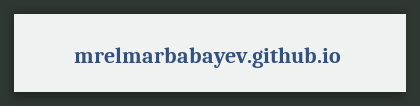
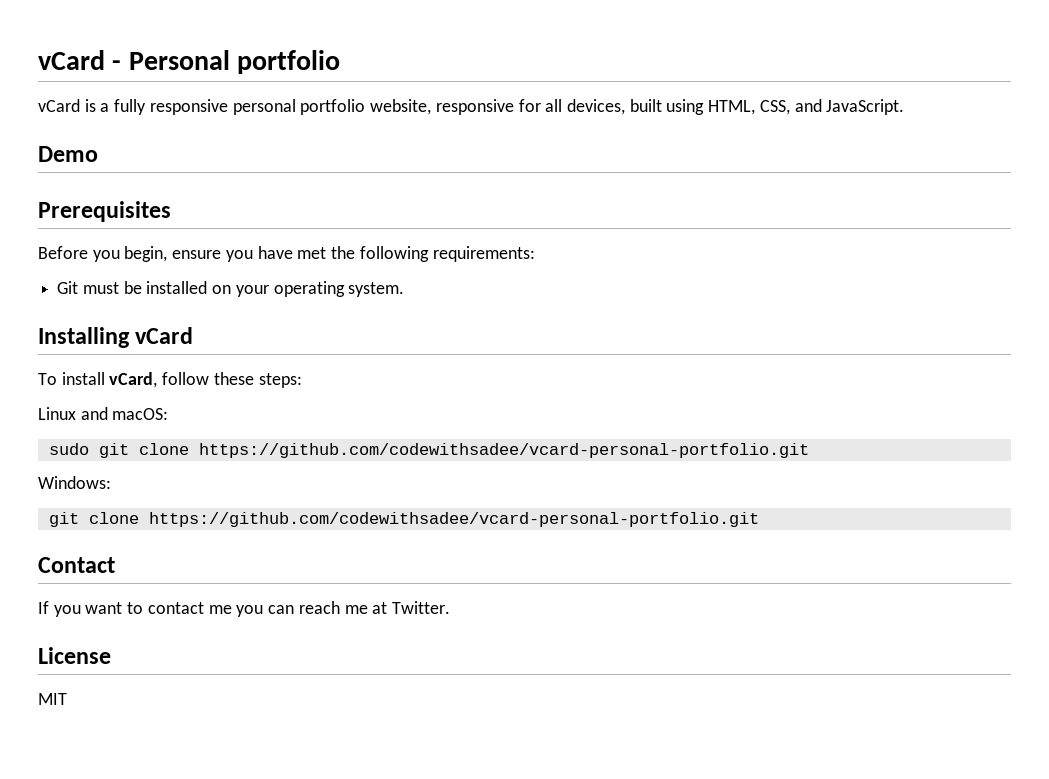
- mrelmarbabayev.github.io
+ vCard - Personal portfolio
+ vCard is a fully responsive personal portfolio website, responsive for all devices, built using HTML, CSS, and JavaScript.
+ Demo
+ Prerequisites
+ Before you begin, ensure you have met the following requirements:
+ Git must be installed on your operating system.
+ Installing vCard
+ To install vCard, follow these steps:
+ Linux and macOS:
+ sudo git clone https://github.com/codewithsadee/vcard-personal-portfolio.git
+ Windows:
+ git clone https://github.com/codewithsadee/vcard-personal-portfolio.git
+ Contact
+ If you want to contact me you can reach me at Twitter.
+ License
+ MIT

